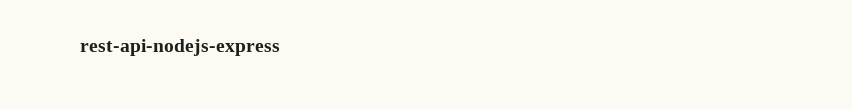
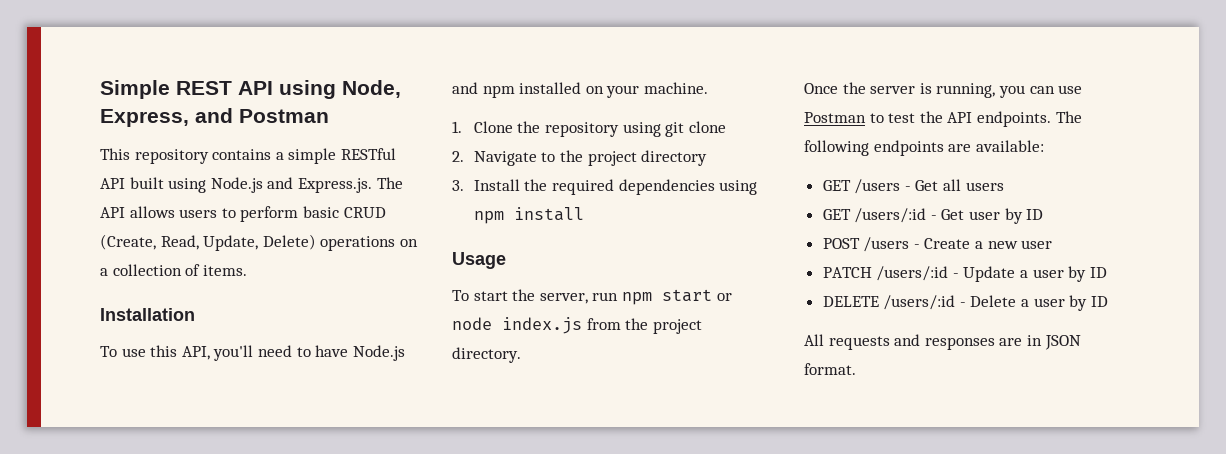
- rest-api-nodejs-express
+ Simple REST API using Node, Express, and Postman
+ This repository contains a simple RESTful API built using Node.js and Express.js. The API allows users to perform basic CRUD (Create, Read, Update, Delete) operations on a collection of items.
+ Installation
+ To use this API, you'll need to have Node.js and npm installed on your machine.
+ 1. Clone the repository using git clone
+ 2. Navigate to the project directory
+ 3. Install the required dependencies using npm install
+ Usage
+ To start the server, run npm start or node index.js from the project directory.
+ Once the server is running, you can use Postman to test the API endpoints. The following endpoints are available:
+ GET /users - Get all users
+ GET /users/:id - Get user by ID
+ POST /users - Create a new user
+ PATCH /users/:id - Update a user by ID
+ DELETE /users/:id - Delete a user by ID
+ All requests and responses are in JSON format.

